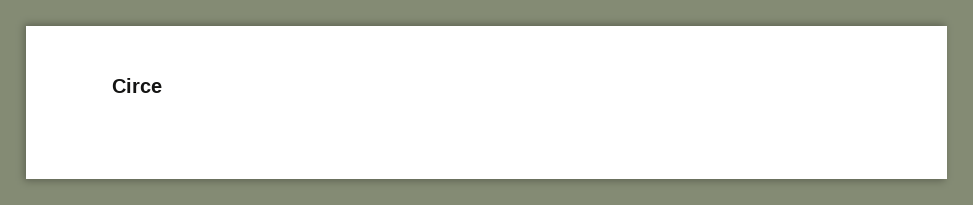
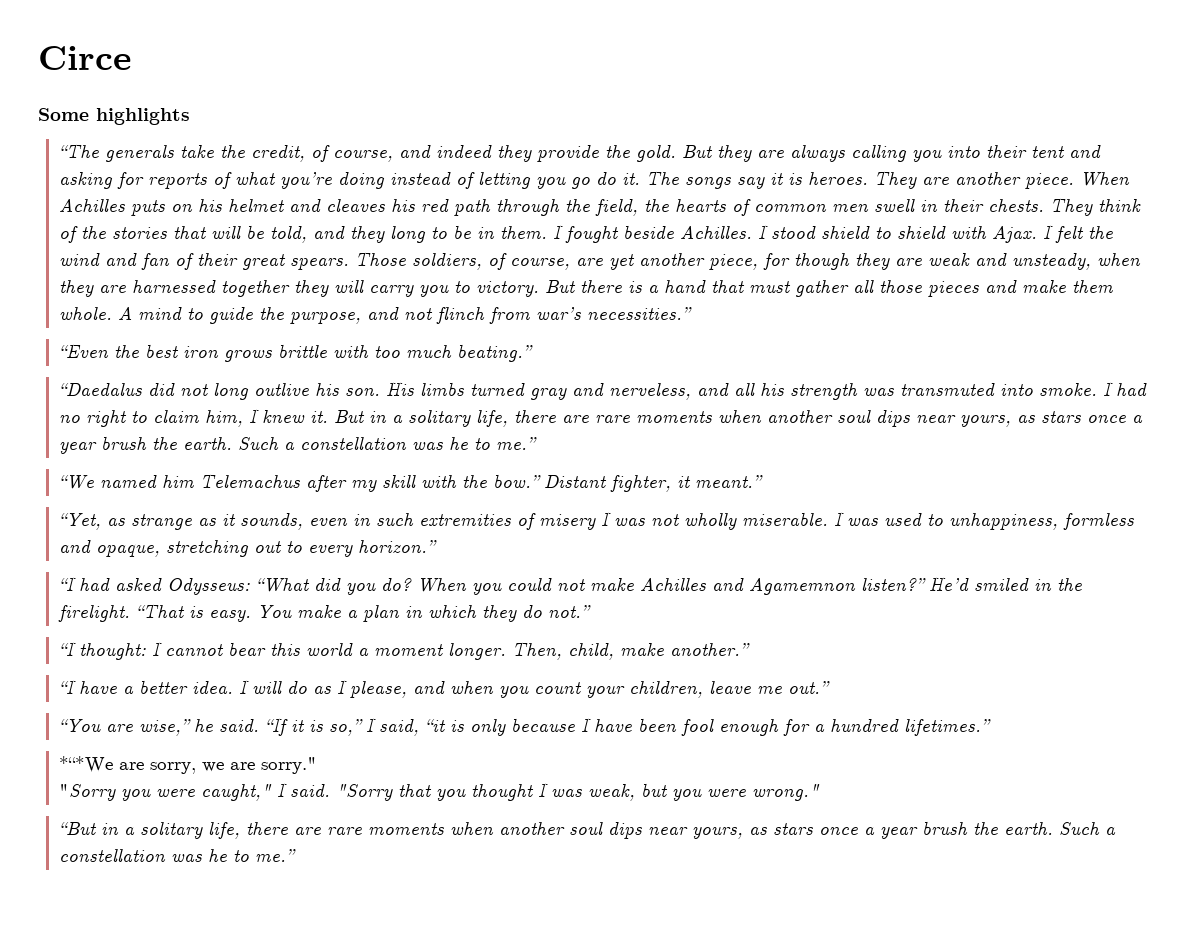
+ Some highlights
+ “The generals take the credit, of course, and indeed they provide the gold. But they are always calling you into their tent and asking for reports of what you’re doing instead of letting you go do it. The songs say it is heroes. They are another piece. When Achilles puts on his helmet and cleaves his red path through the field, the hearts of common men swell in their chests. They think of the stories that will be told, and they long to be in them. I fought beside Achilles. I stood shield to shield with Ajax. I felt the wind and fan of their great spears. Those soldiers, of course, are yet another piece, for though they are weak and unsteady, when they are harnessed together they will carry you to victory. But there is a hand that must gather all those pieces and make them whole. A mind to guide the purpose, and not flinch from war’s necessities.”
+ “Even the best iron grows brittle with too much beating.”
+ “Daedalus did not long outlive his son. His limbs turned gray and nerveless, and all his strength was transmuted into smoke. I had no right to claim him, I knew it. But in a solitary life, there are rare moments when another soul dips near yours, as stars once a year brush the earth. Such a constellation was he to me.”
+ “We named him Telemachus after my skill with the bow.” Distant fighter, it meant.”
+ “Yet, as strange as it sounds, even in such extremities of misery I was not wholly miserable. I was used to unhappiness, formless and opaque, stretching out to every horizon.”
+ “I had asked Odysseus: “What did you do? When you could not make Achilles and Agamemnon listen?” He’d smiled in the firelight. “That is easy. You make a plan in which they do not.”
+ “I thought: I cannot bear this world a moment longer. Then, child, make another.”
+ “I have a better idea. I will do as I please, and when you count your children, leave me out.”
+ “You are wise,” he said. “If it is so,” I said, “it is only because I have been fool enough for a hundred lifetimes.”
+ *“*We are sorry, we are sorry."
+ "Sorry you were caught," I said. "Sorry that you thought I was weak, but you were wrong."
+ “But in a solitary life, there are rare moments when another soul dips near yours, as stars once a year brush the earth. Such a constellation was he to me.”

